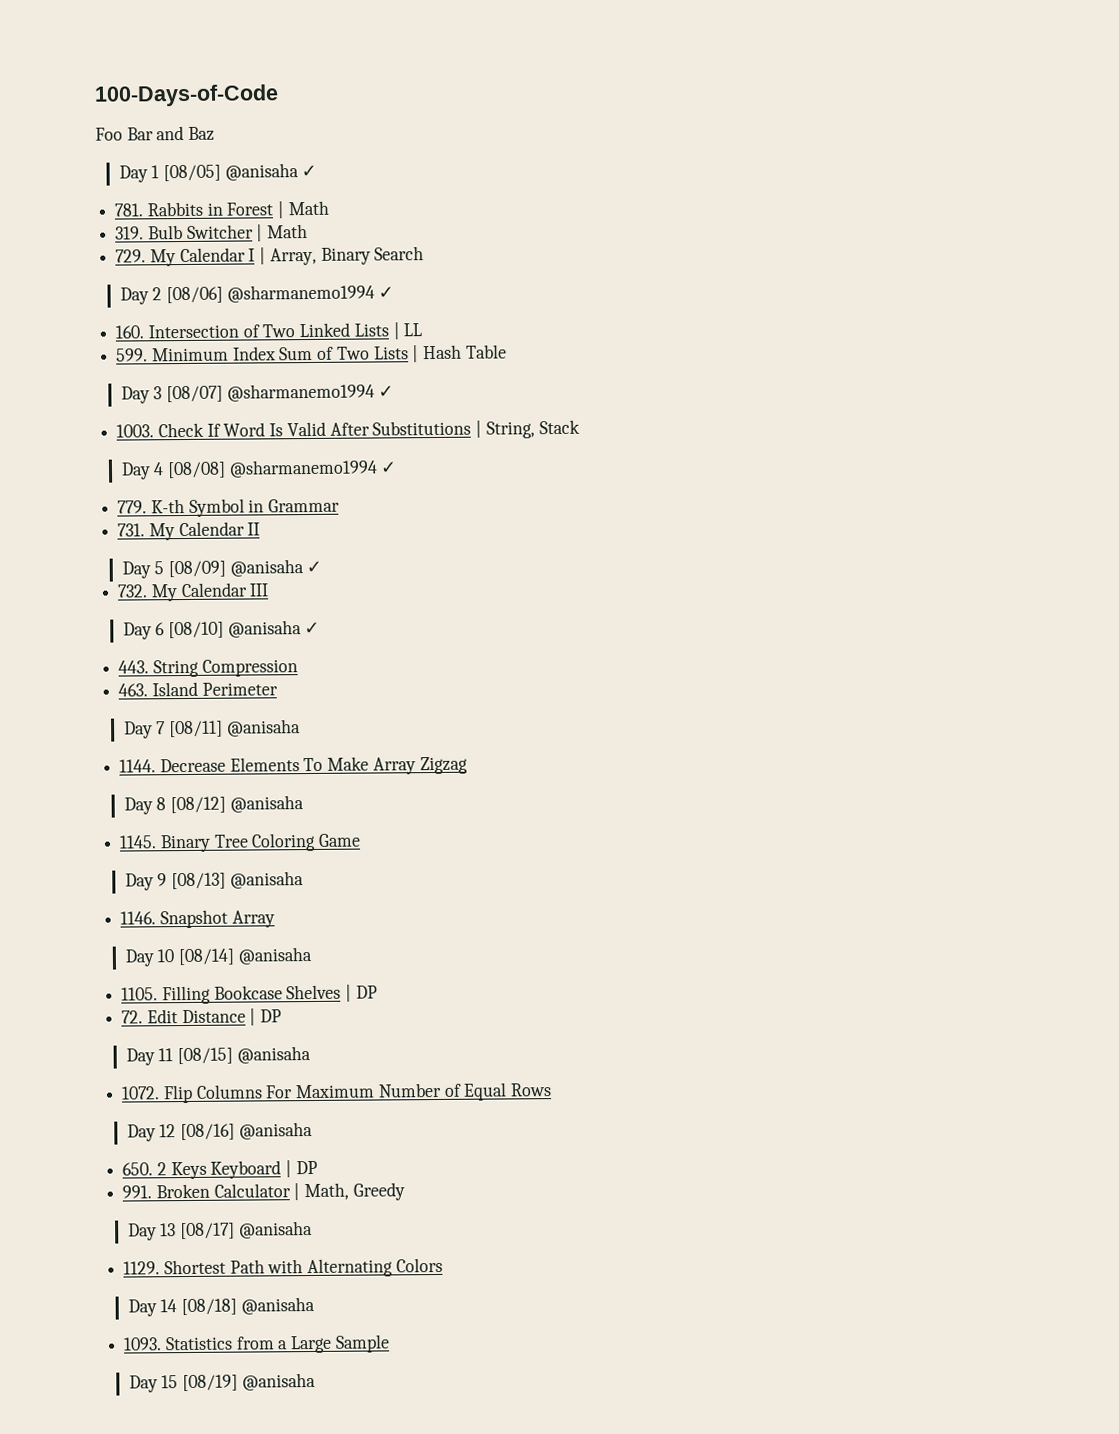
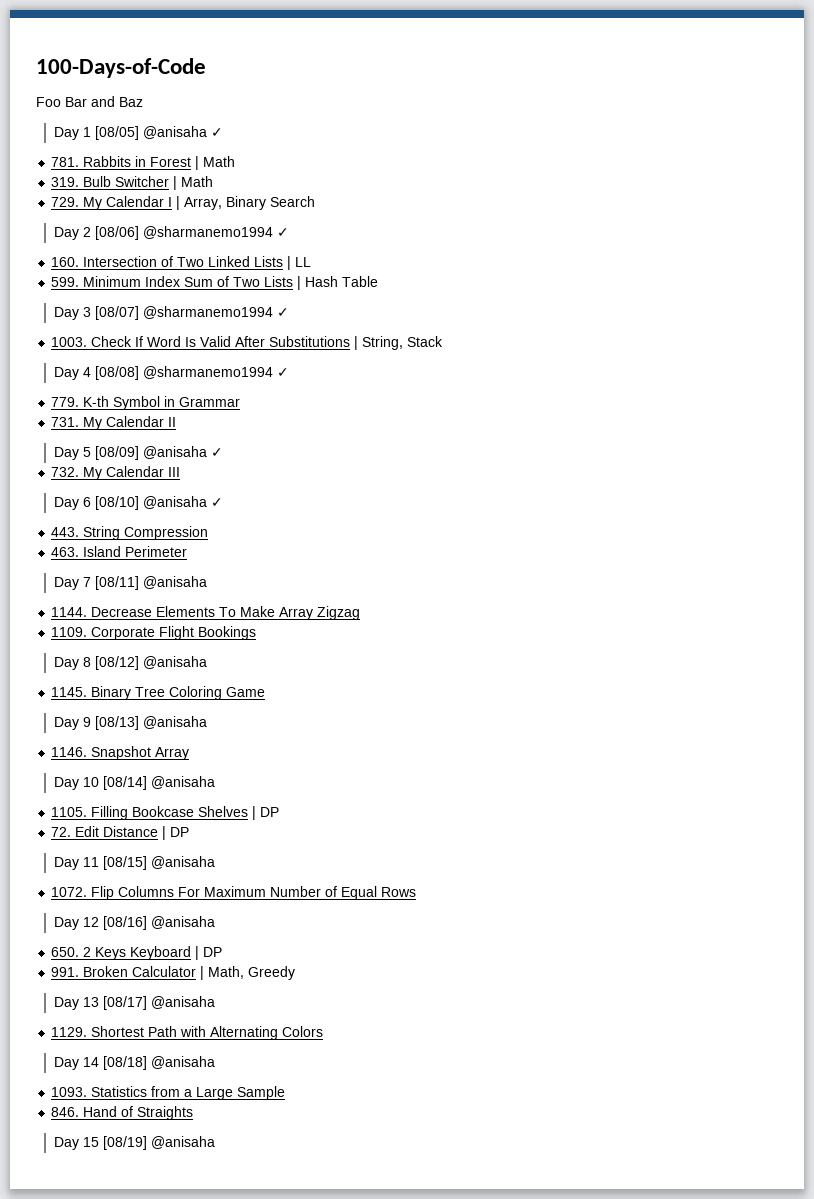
+ 1109. Corporate Flight Bookings
+ 846. Hand of Straights

